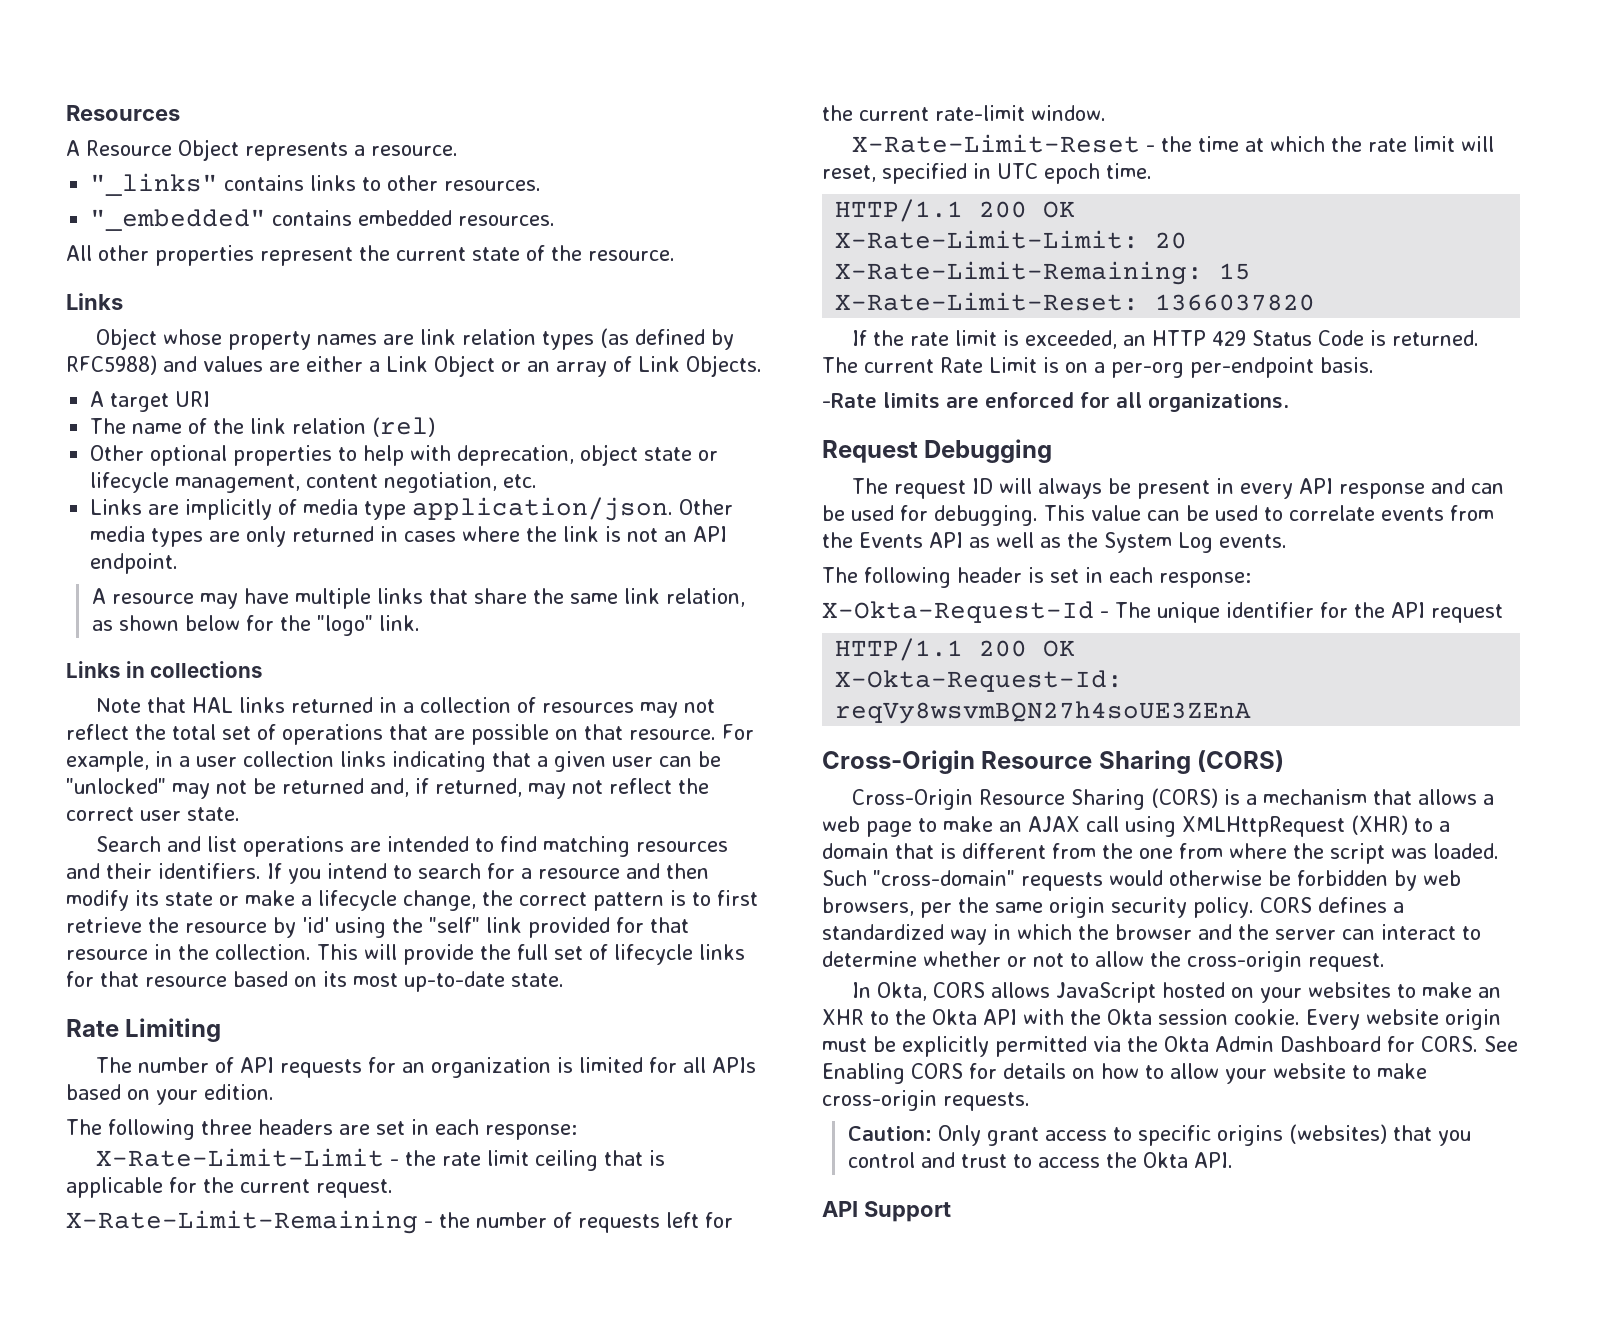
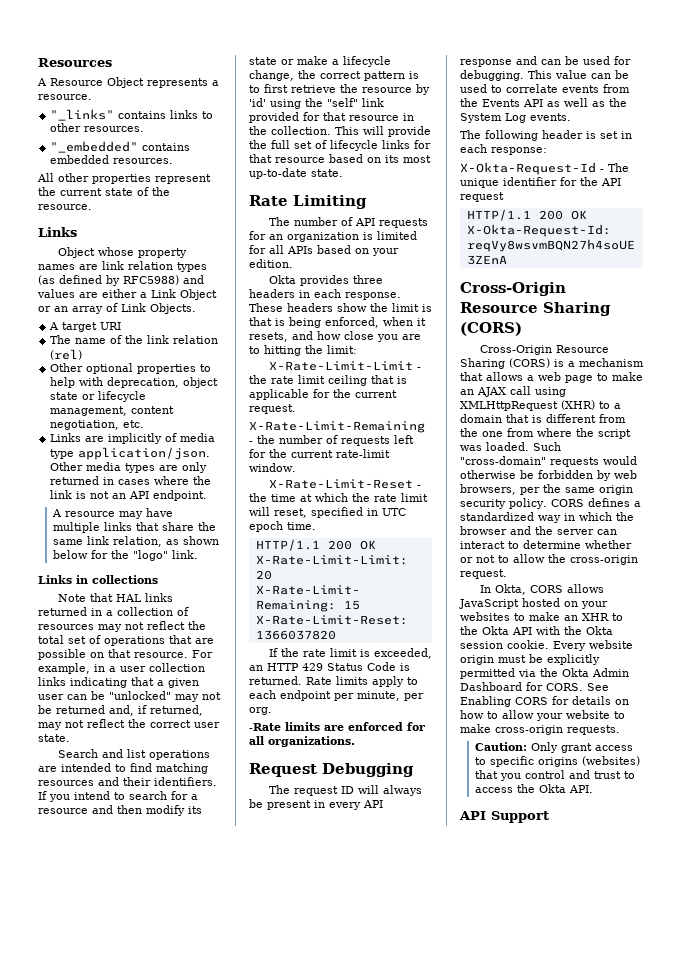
- The following three headers are set in each response:
+ Okta provides three headers in each response. These headers show the limit is that is being enforced, when it resets, and how close you are to hitting the limit:
- The current Rate Limit is on a per-org per-endpoint basis.
+ Rate limits apply to each endpoint per minute, per org.

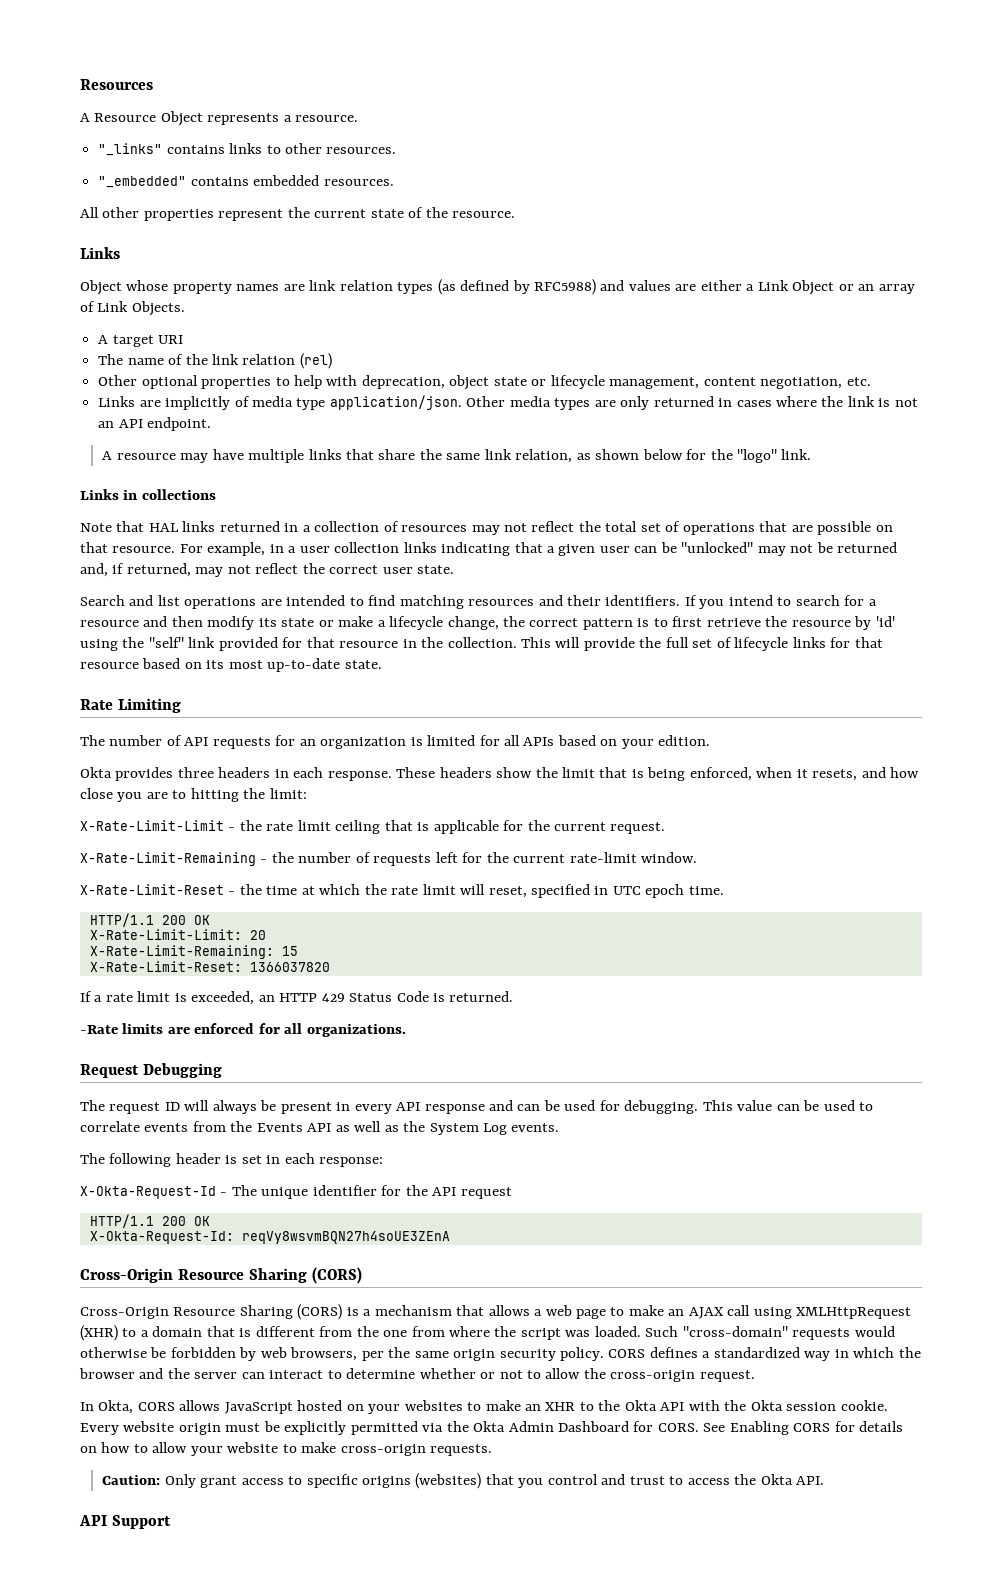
- These headers show the limit is that is being enforced, when it resets, and how close you are to hitting the limit:
+ These headers show the limit that is being enforced, when it resets, and how close you are to hitting the limit:
- If the rate limit is exceeded, an HTTP 429 Status Code is returned. Rate limits apply to each endpoint per minute, per org.
+ If a rate limit is exceeded, an HTTP 429 Status Code is returned.

